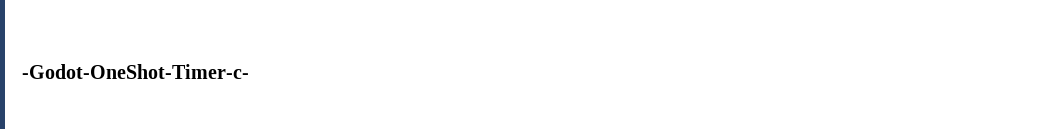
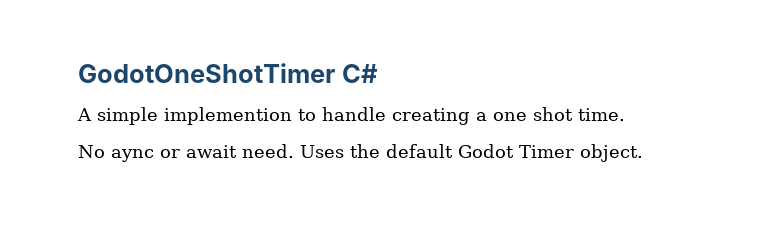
- -Godot-OneShot-Timer-c-
+ GodotOneShotTimer C#
+ A simple implemention to handle creating a one shot time.
+ No aync or await need. Uses the default Godot Timer object.

